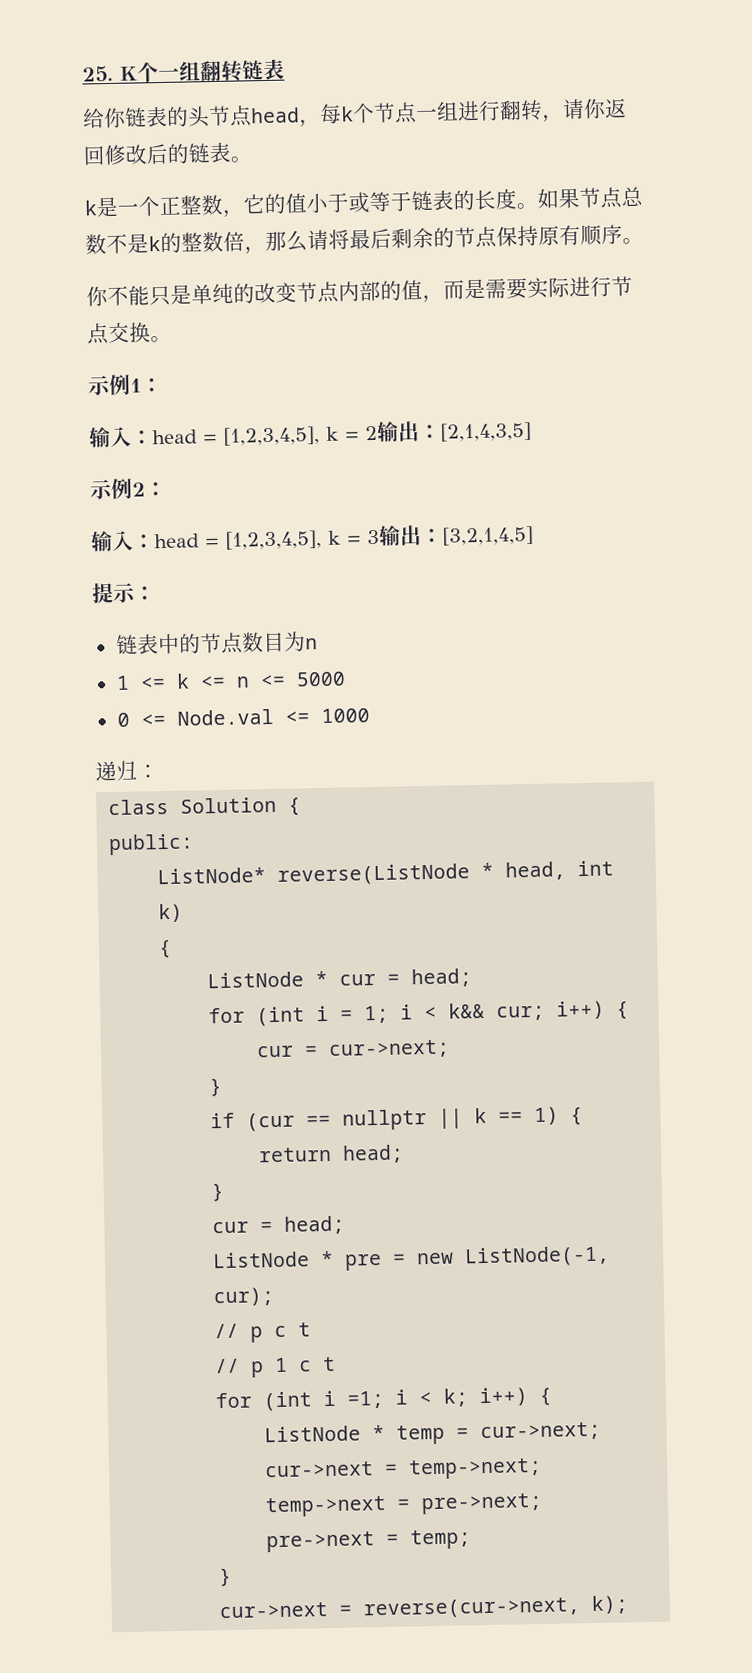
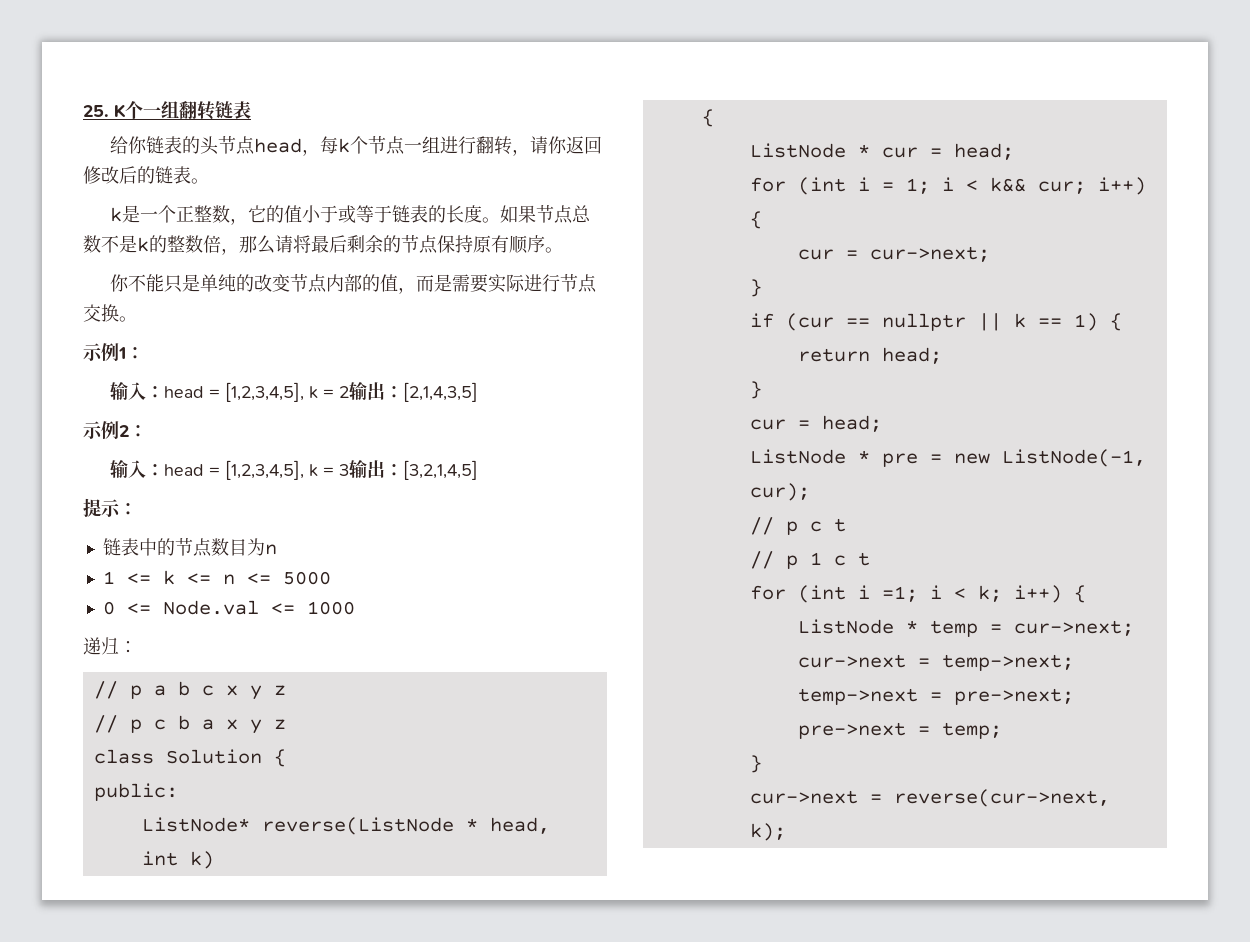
+ // p a b c x y z
+ // p c b a x y z

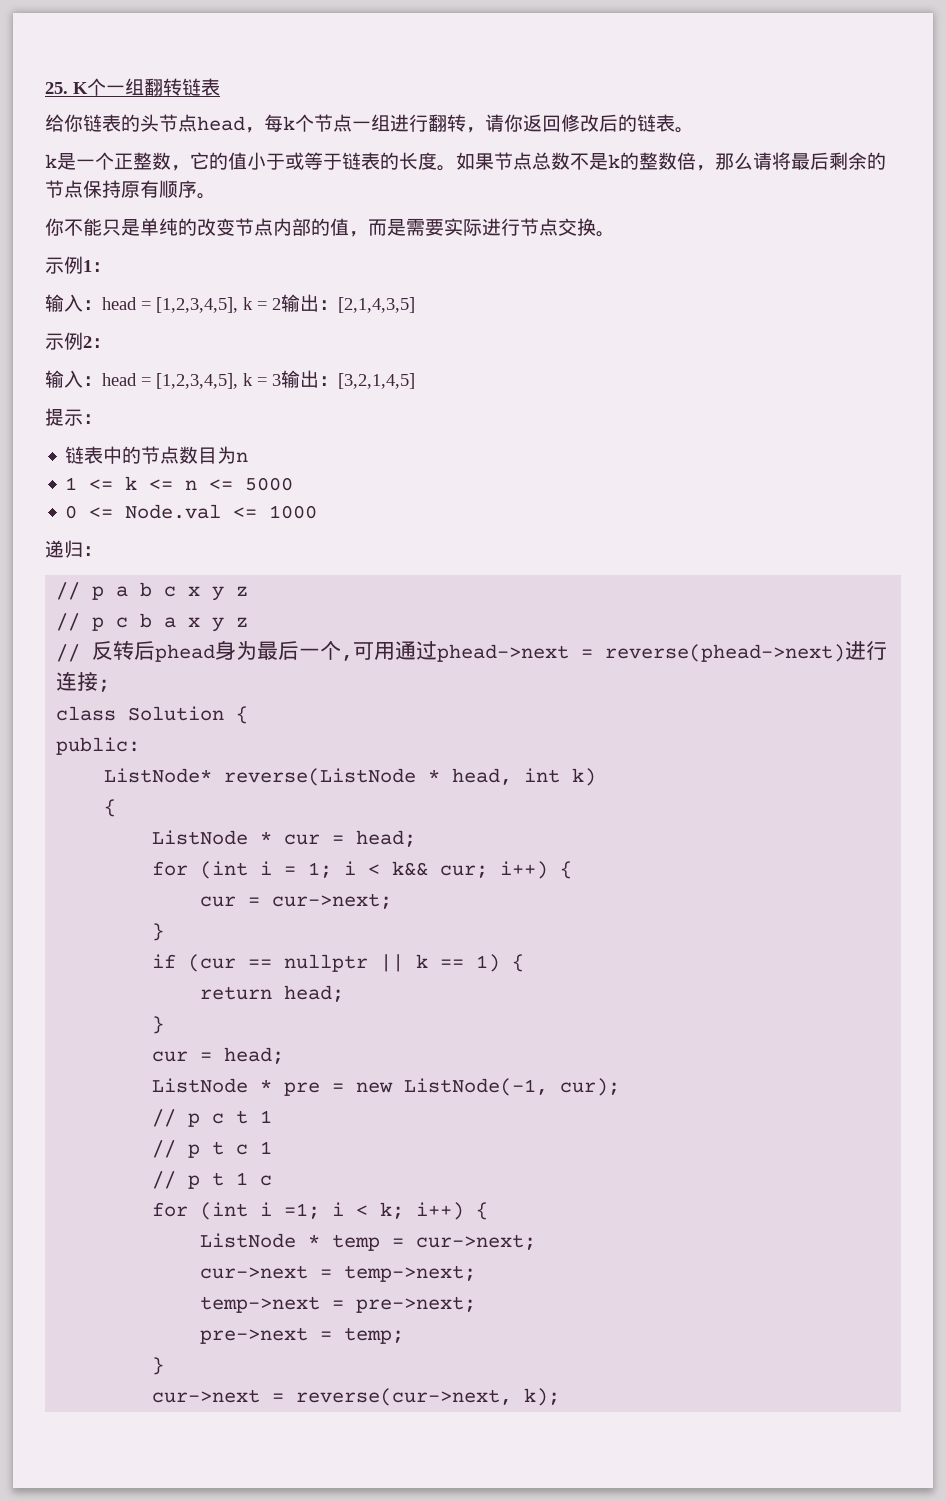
+ // 反转后phead身为最后一个,可用通过phead->next = reverse(phead->next)进行连接;
- // p c t
- // p 1 c t
+ // p c t 1
+ // p t c 1
+ // p t 1 c

